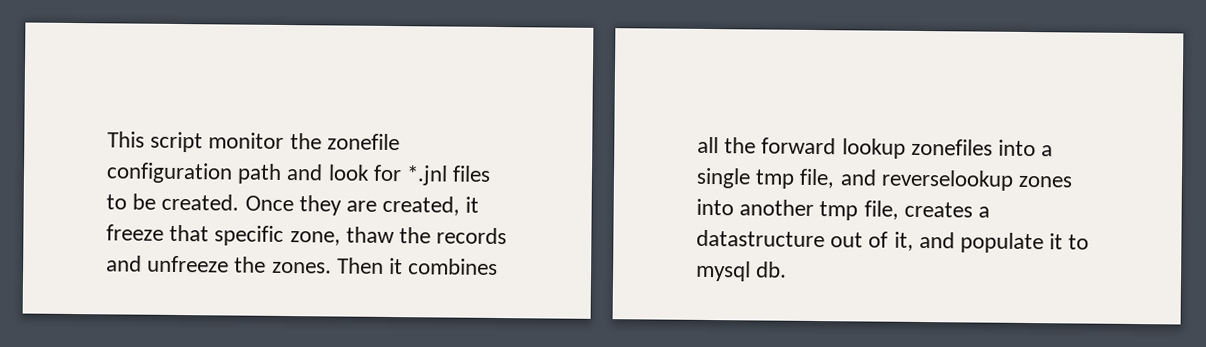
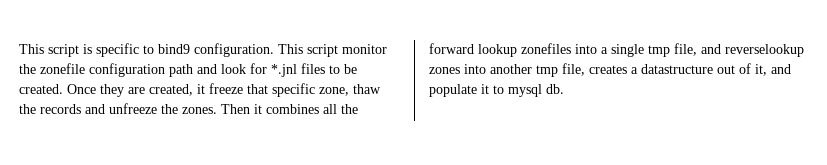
- This script monitor the zonefile configuration path and look for *.jnl files to be created.
+ This script is specific to bind9 configuration. This script monitor the zonefile configuration path and look for *.jnl files to be created.

